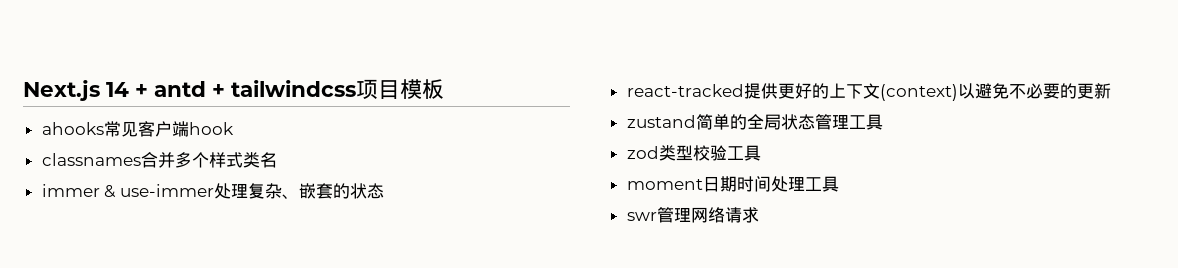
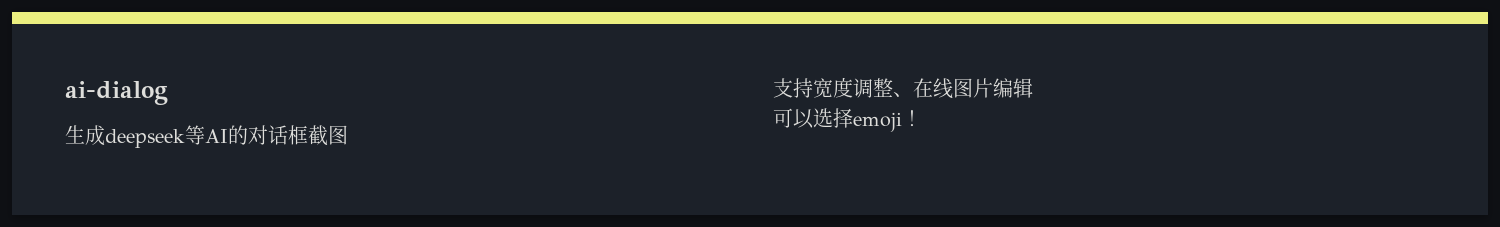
- Next.js 14 + antd + tailwindcss项目模板
- ahooks常见客户端hook
- classnames合并多个样式类名
- immer & use-immer处理复杂、嵌套的状态
- react-tracked提供更好的上下文(context)以避免不必要的更新
- zustand简单的全局状态管理工具
- zod类型校验工具
- moment日期时间处理工具
- swr管理网络请求
+ ai-dialog
+ 生成deepseek等AI的对话框截图
+ 支持宽度调整、在线图片编辑
+ 可以选择emoji！

